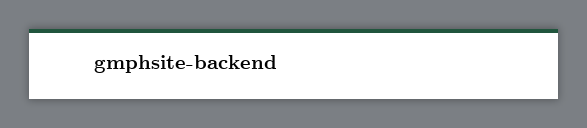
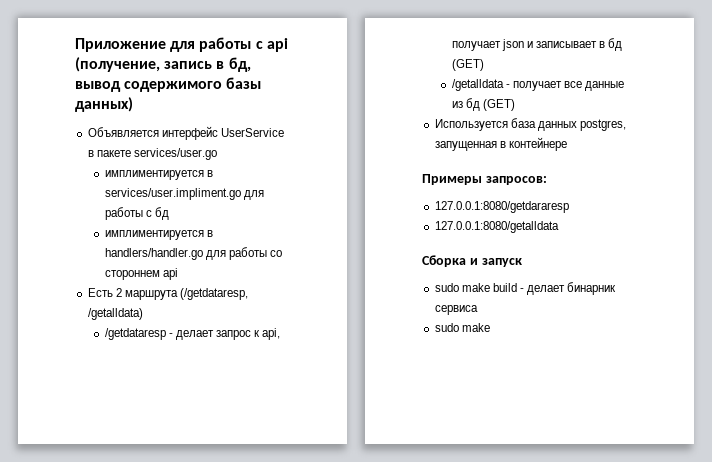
- gmphsite-backend
+ Приложение для работы с api (получение, запись в бд, вывод содержимого базы данных)
+ Объявляется интерфейс UserService в пакете services/user.go
+ имплиментируется в services/user.impliment.go для работы с бд
+ имплиментируется в handlers/handler.go для работы со стороннем api
+ Есть 2 маршрута (/getdataresp, /getalldata)
+ /getdataresp - делает запрос к api, получает json и записывает в бд (GET)
+ /getalldata - получает все данные из бд (GET)
+ Используется база данных postgres, запущенная в контейнере
+ Примеры запросов:
+ 127.0.0.1:8080/getdararesp
+ 127.0.0.1:8080/getalldata
+ Сборка и запуск
+ sudo make build - делает бинарник сервиса
+ sudo make

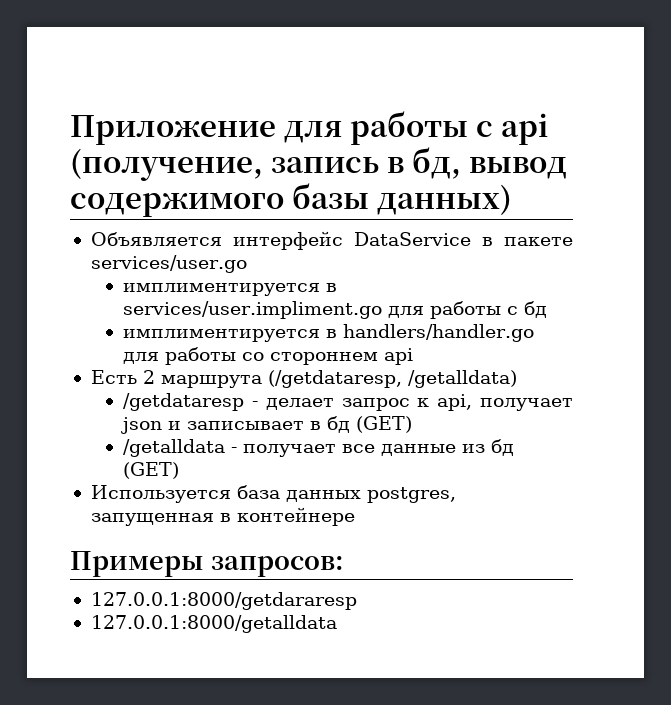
- Объявляется интерфейс UserService в пакете services/user.go
+ Объявляется интерфейс DataService в пакете services/user.go
- 127.0.0.1:8080/getdararesp
- 127.0.0.1:8080/getalldata
- Сборка и запуск
- sudo make build - делает бинарник сервиса
- sudo make
+ 127.0.0.1:8000/getdararesp
+ 127.0.0.1:8000/getalldata

